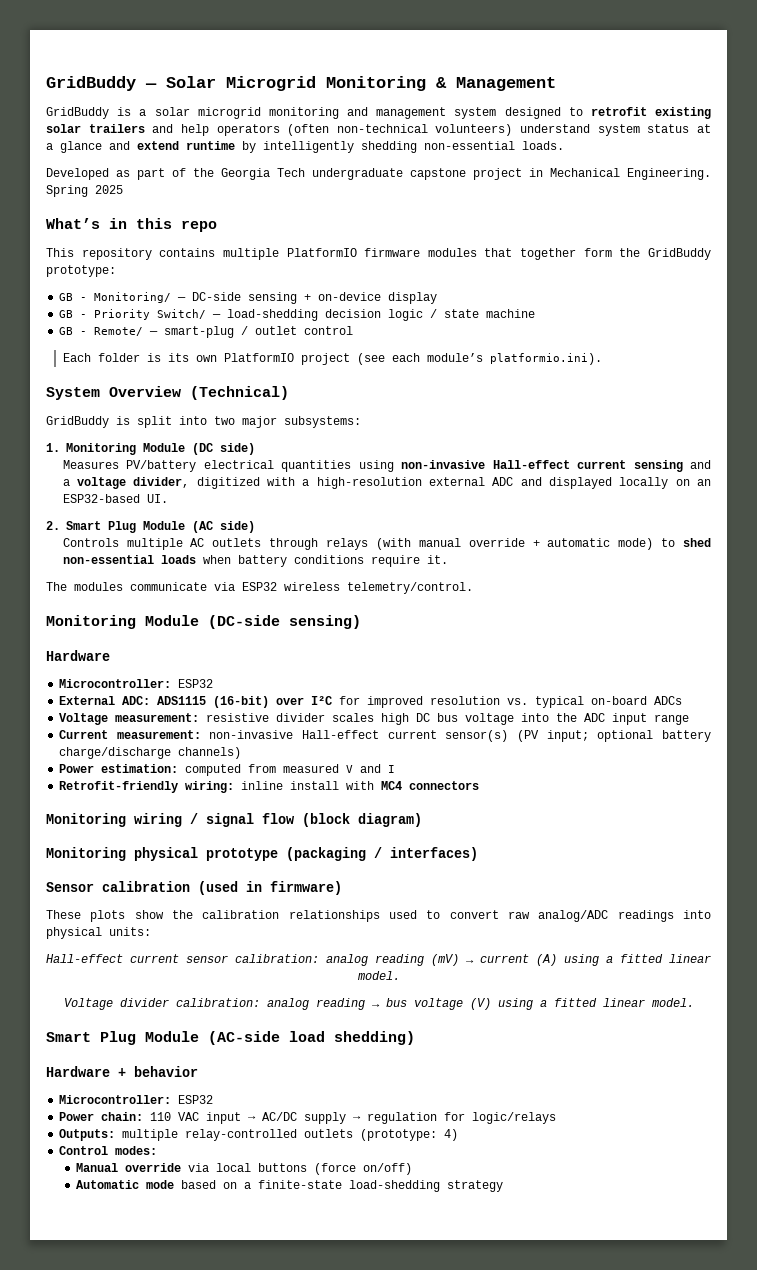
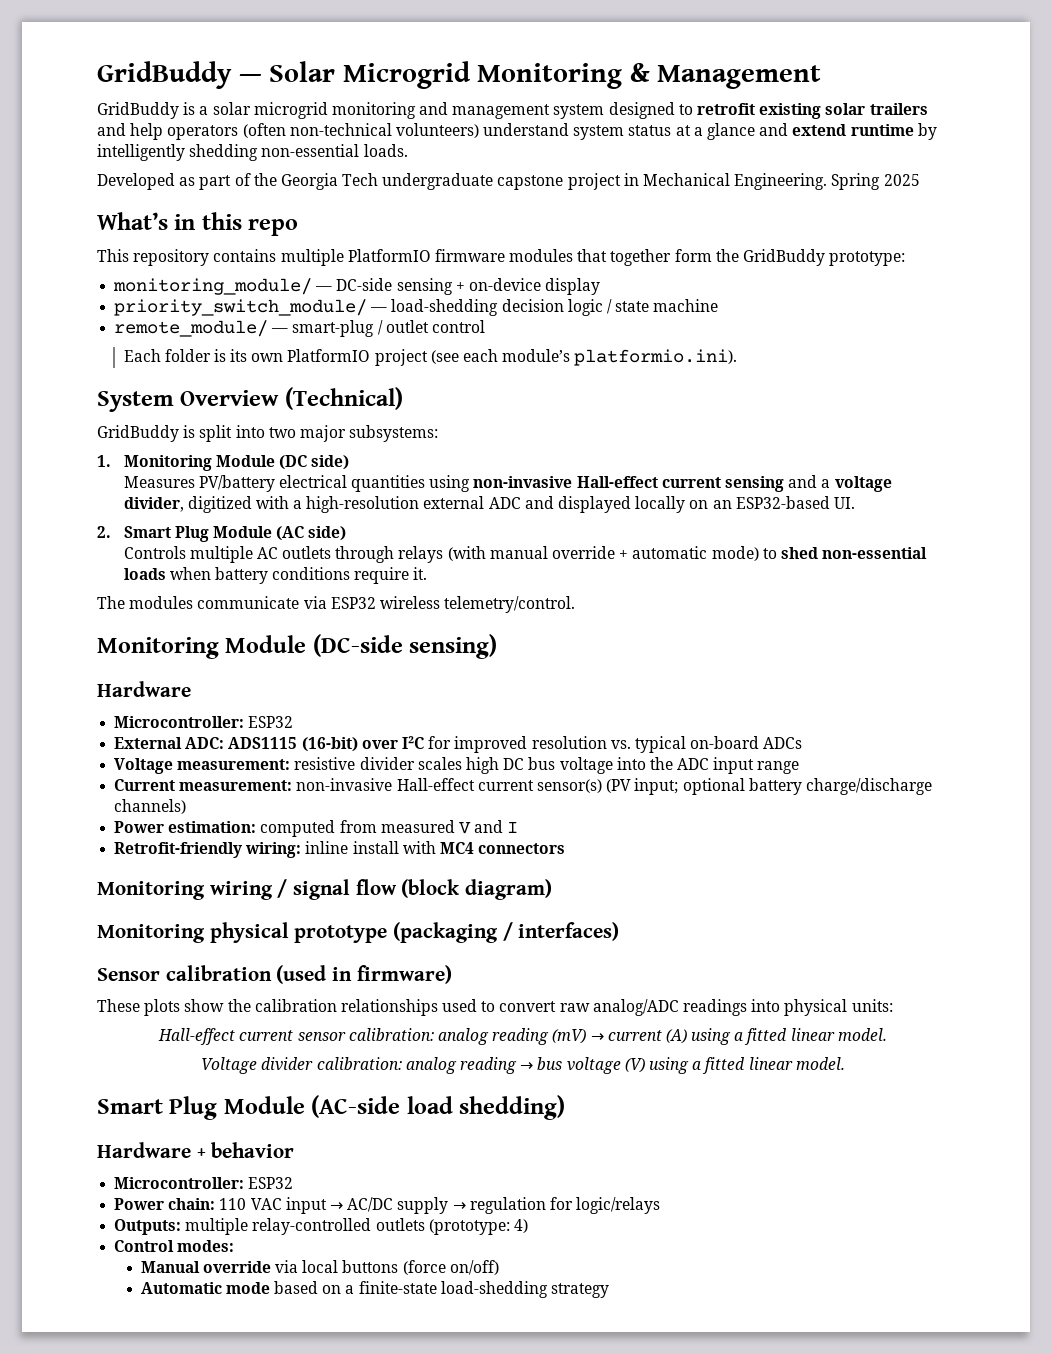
- GB - Monitoring/ — DC-side sensing + on-device display
+ monitoring_module/ — DC-side sensing + on-device display
- GB - Priority Switch/ — load-shedding decision logic / state machine
+ priority_switch_module/ — load-shedding decision logic / state machine
- GB - Remote/ — smart-plug / outlet control
+ remote_module/ — smart-plug / outlet control

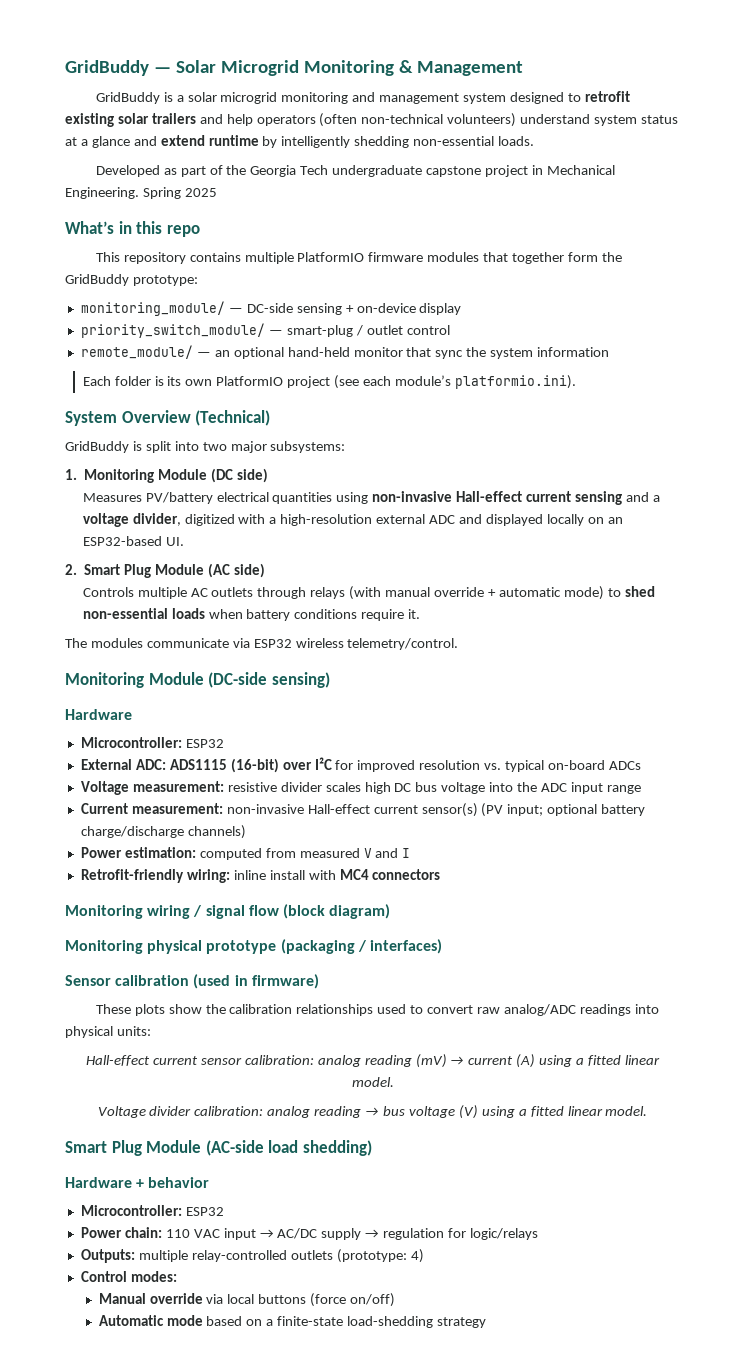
- priority_switch_module/ — load-shedding decision logic / state machine
- remote_module/ — smart-plug / outlet control
+ priority_switch_module/ — smart-plug / outlet control
+ remote_module/ — an optional hand-held monitor that sync the system information

